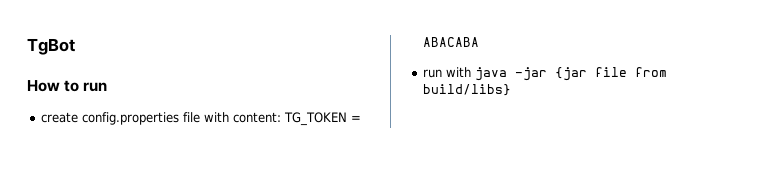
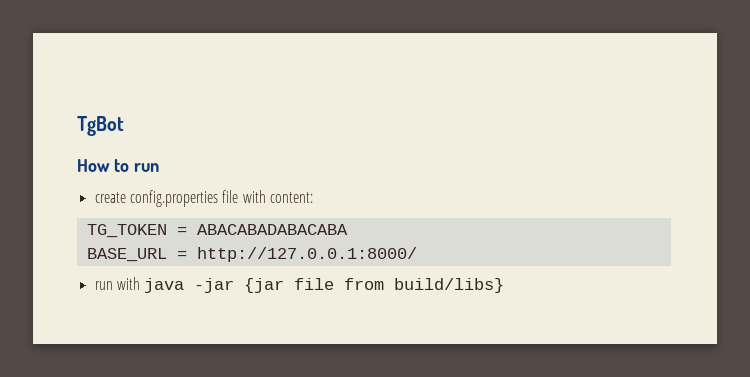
- create config.properties file with content: TG_TOKEN = ABACABA
+ create config.properties file with content:
+ TG_TOKEN = ABACABADABACABA
+ BASE_URL = http://127.0.0.1:8000/

